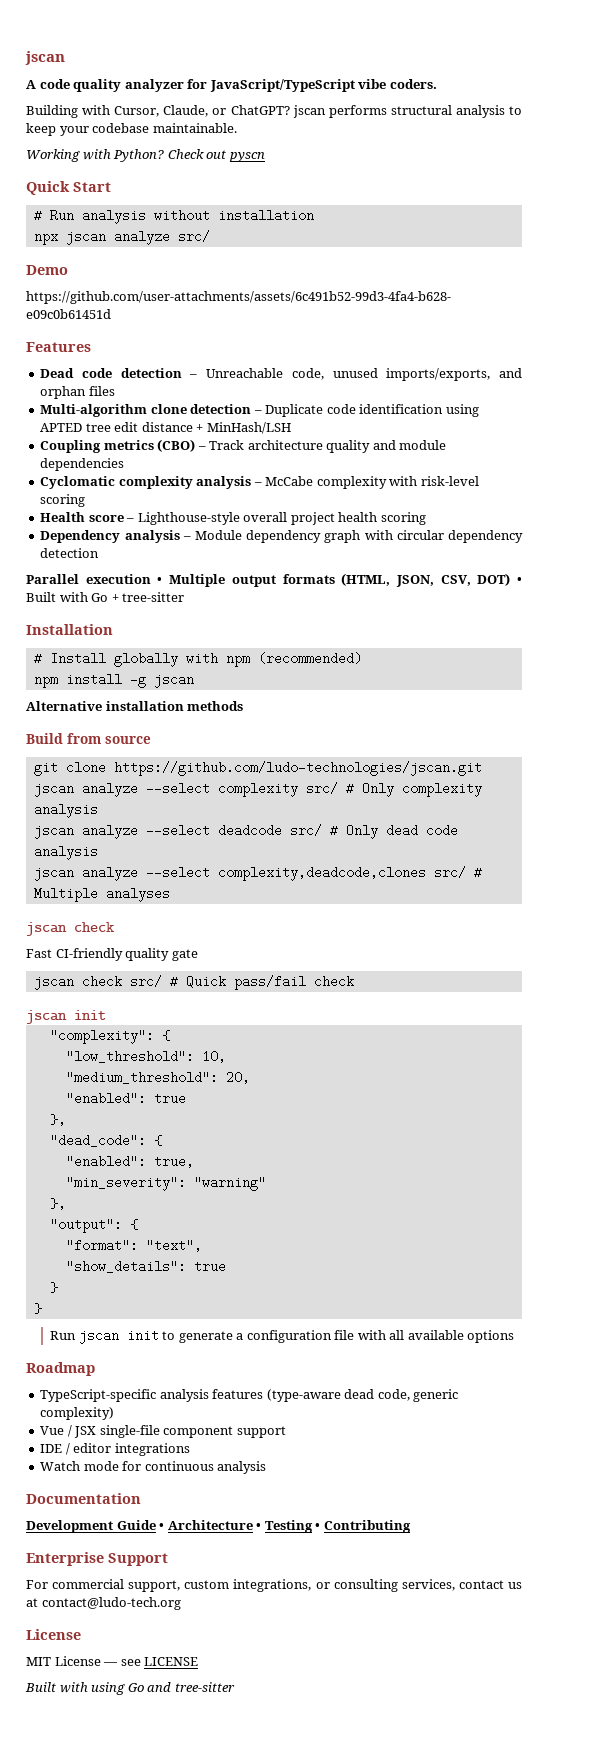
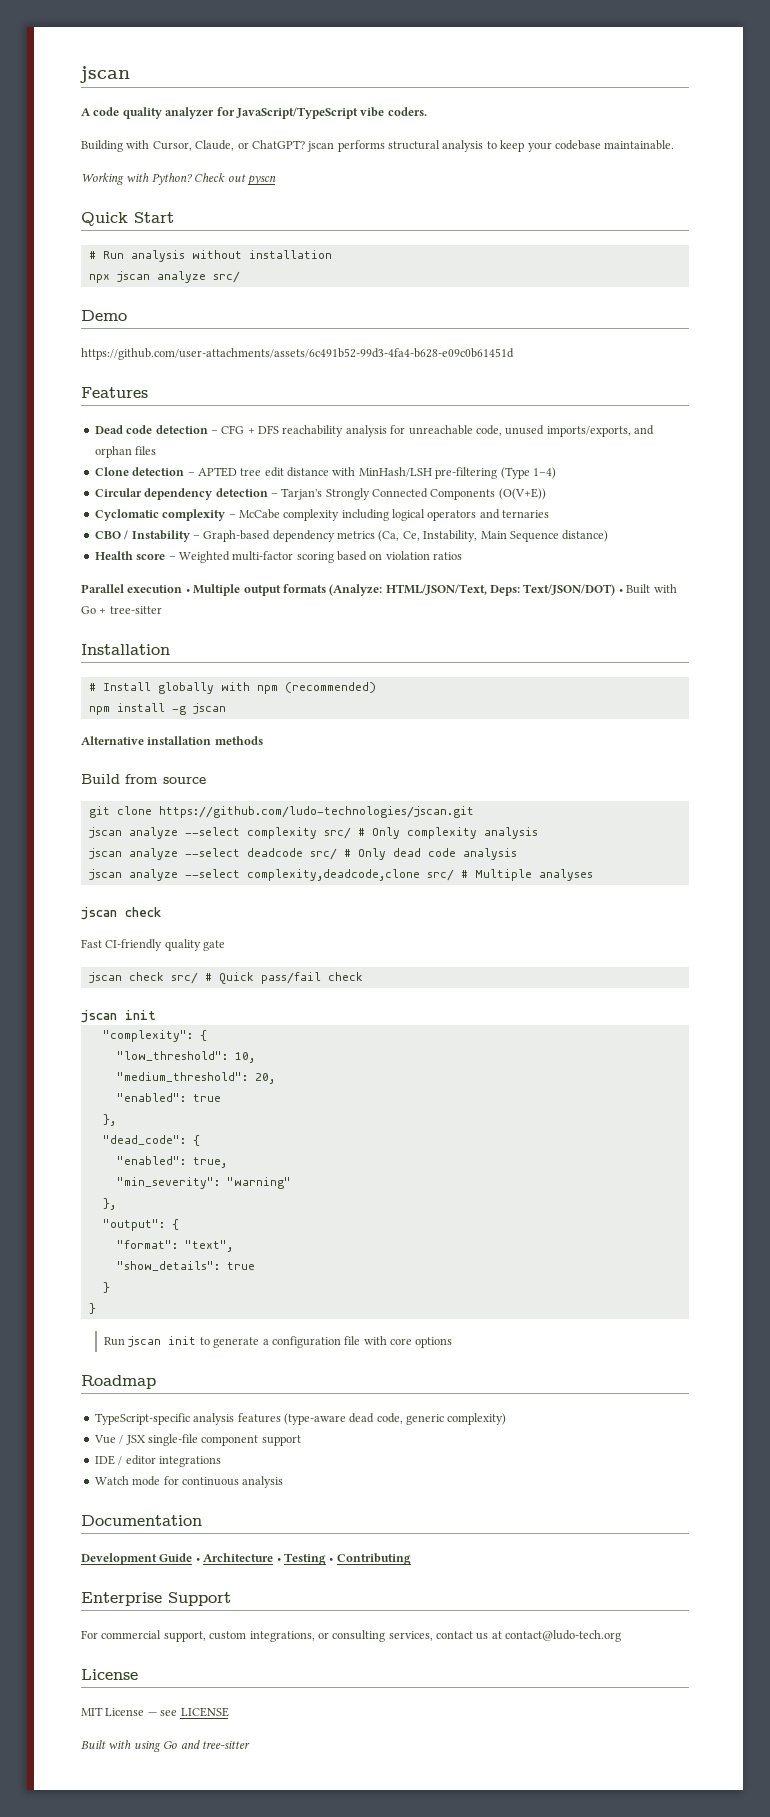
- Dead code detection – Unreachable code, unused imports/exports, and orphan files
+ Dead code detection – CFG + DFS reachability analysis for unreachable code, unused imports/exports, and orphan files
- Multi-algorithm clone detection – Duplicate code identification using APTED tree edit distance + MinHash/LSH
- Coupling metrics (CBO) – Track architecture quality and module dependencies
+ Clone detection – APTED tree edit distance with MinHash/LSH pre-filtering (Type 1–4)
+ Circular dependency detection – Tarjan's Strongly Connected Components (O(V+E))
- Cyclomatic complexity analysis – McCabe complexity with risk-level scoring
- Health score – Lighthouse-style overall project health scoring
- Dependency analysis – Module dependency graph with circular dependency detection
+ Cyclomatic complexity – McCabe complexity including logical operators and ternaries
+ CBO / Instability – Graph-based dependency metrics (Ca, Ce, Instability, Main Sequence distance)
+ Health score – Weighted multi-factor scoring based on violation ratios
- Parallel execution • Multiple output formats (HTML, JSON, CSV, DOT) • Built with Go + tree-sitter
+ Parallel execution • Multiple output formats (Analyze: HTML/JSON/Text, Deps: Text/JSON/DOT) • Built with Go + tree-sitter
- jscan analyze --select complexity,deadcode,clones src/ # Multiple analyses
+ jscan analyze --select complexity,deadcode,clone src/ # Multiple analyses
- Run jscan init to generate a configuration file with all available options
+ Run jscan init to generate a configuration file with core options

